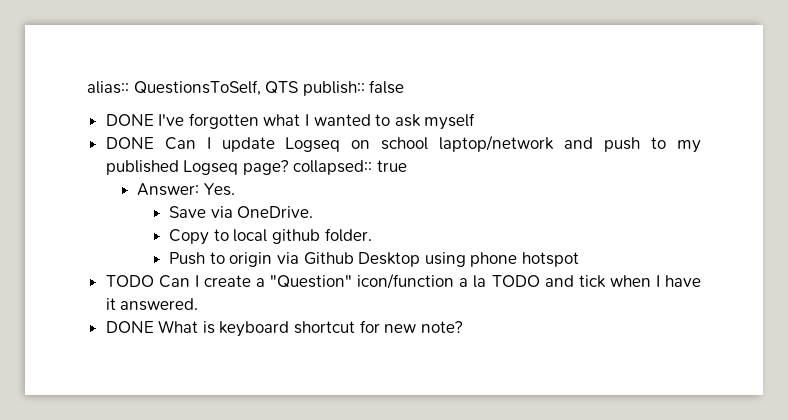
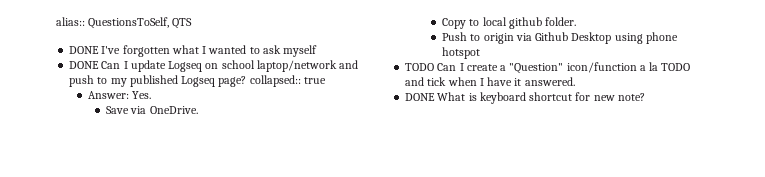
- alias:: QuestionsToSelf, QTS publish:: false
+ alias:: QuestionsToSelf, QTS

